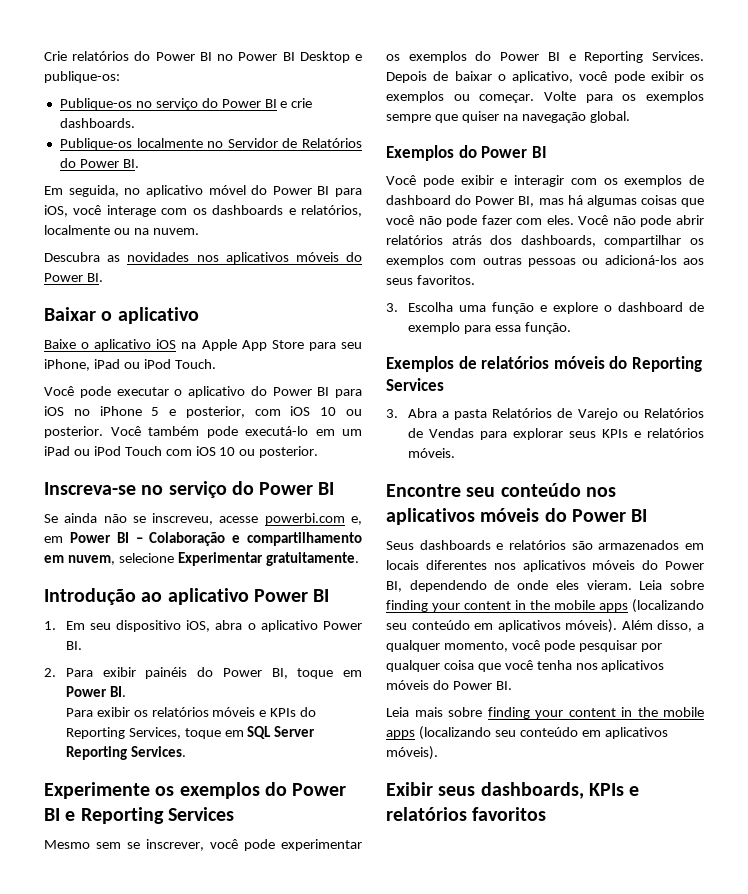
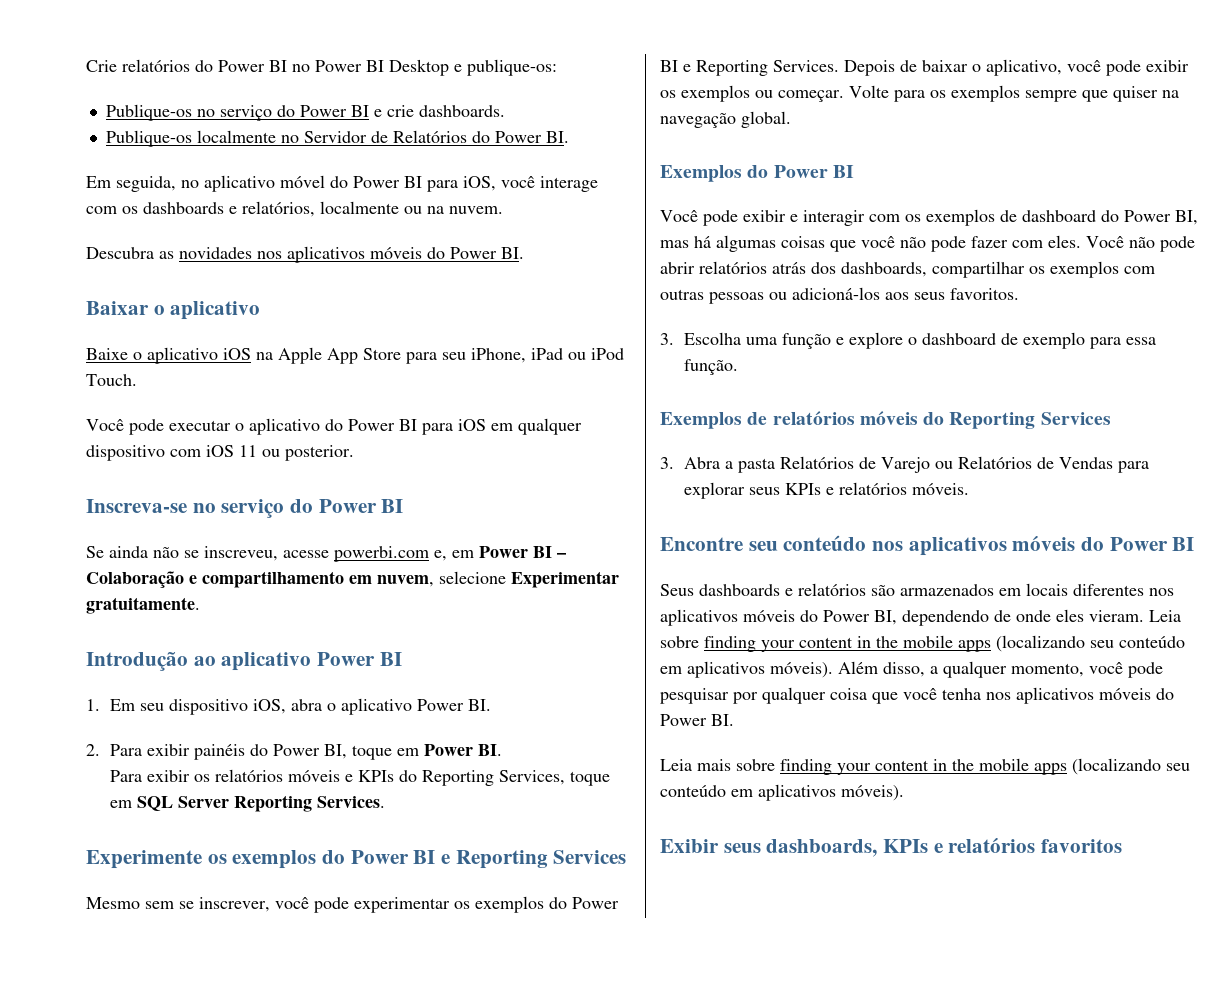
- Você pode executar o aplicativo do Power BI para iOS no iPhone 5 e posterior, com iOS 10 ou posterior. Você também pode executá-lo em um iPad ou iPod Touch com iOS 10 ou posterior.
+ Você pode executar o aplicativo do Power BI para iOS em qualquer dispositivo com iOS 11 ou posterior.

